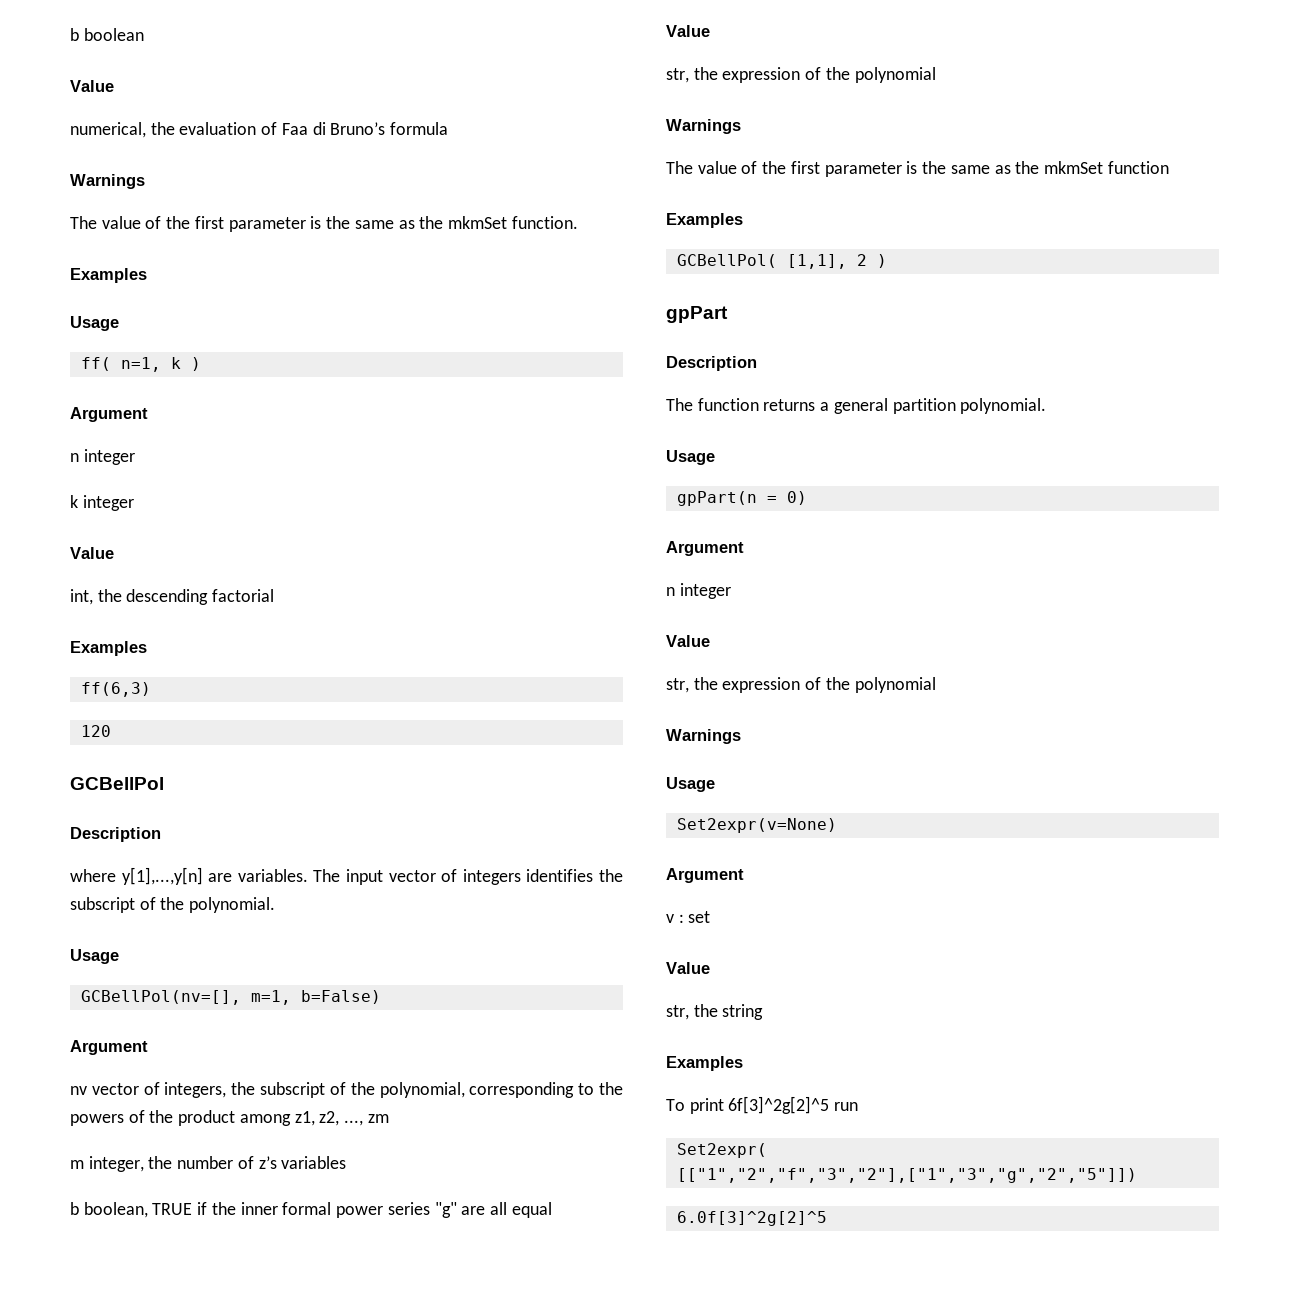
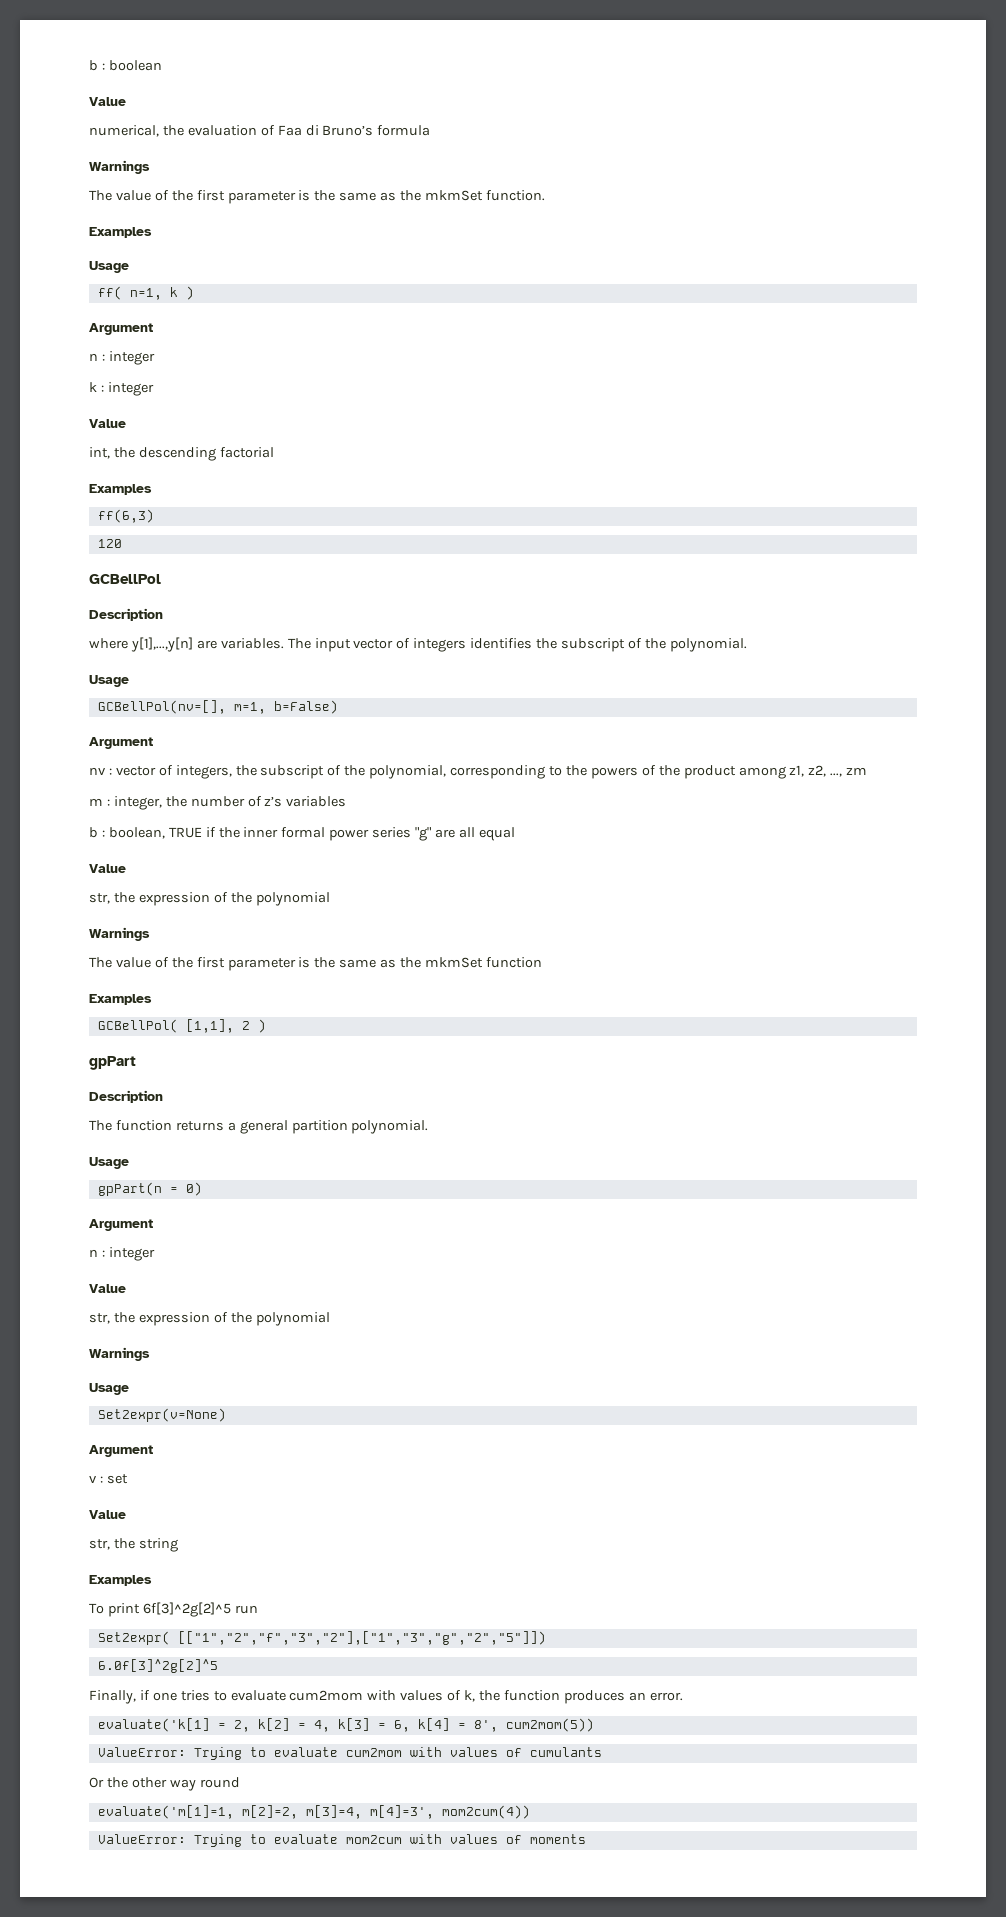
- b boolean
+ b : boolean
  ff( n=1, k )
  Argument
- n integer
+ n : integer
- k integer
+ k : integer
- nv vector of integers, the subscript of the polynomial, corresponding to the powers of the product among z1, z2, ..., zm
+ nv : vector of integers, the subscript of the polynomial, corresponding to the powers of the product among z1, z2, ..., zm
- m integer, the number of z’s variables
+ m : integer, the number of z’s variables
- b boolean, TRUE if the inner formal power series "g" are all equal
+ b : boolean, TRUE if the inner formal power series "g" are all equal
  gpPart(n = 0)
  Argument
- n integer
+ n : integer
+ Finally, if one tries to evaluate cum2mom with values of k, the function produces an error.
+ evaluate('k[1] = 2, k[2] = 4, k[3] = 6, k[4] = 8', cum2mom(5))
+ ValueError: Trying to evaluate cum2mom with values of cumulants
+ Or the other way round
+ evaluate('m[1]=1, m[2]=2, m[3]=4, m[4]=3', mom2cum(4))
+ ValueError: Trying to evaluate mom2cum with values of moments

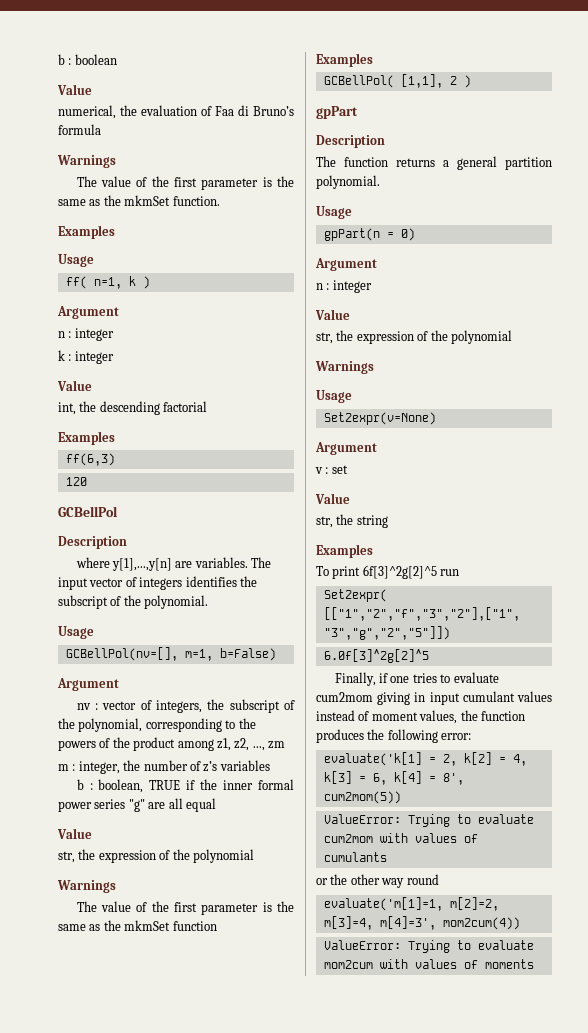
- Finally, if one tries to evaluate cum2mom with values of k, the function produces an error.
+ Finally, if one tries to evaluate cum2mom giving in input cumulant values instead of moment values, the function produces the following error:
- Or the other way round
+ or the other way round

